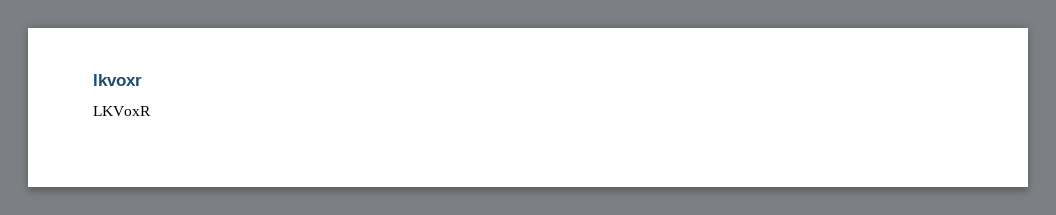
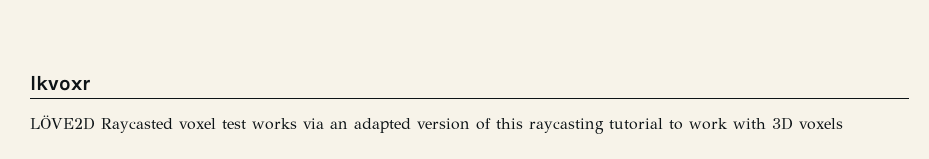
- LKVoxR
+ LÖVE2D Raycasted voxel test works via an adapted version of this raycasting tutorial to work with 3D voxels

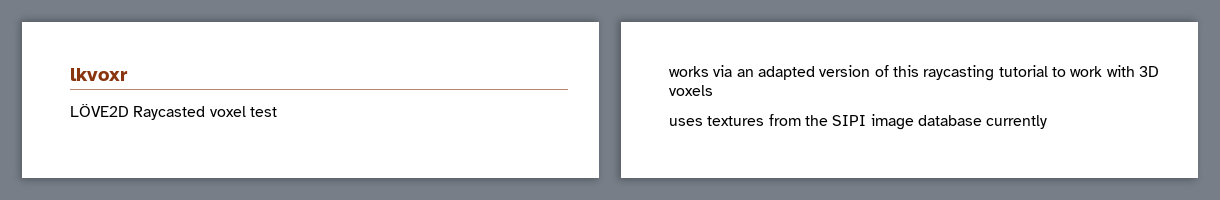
- LÖVE2D Raycasted voxel test works via an adapted version of this raycasting tutorial to work with 3D voxels
+ LÖVE2D Raycasted voxel test
+ works via an adapted version of this raycasting tutorial to work with 3D voxels
+ uses textures from the SIPI image database currently

